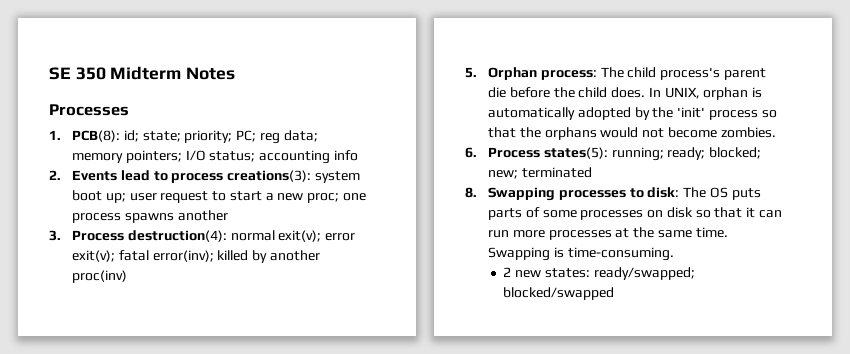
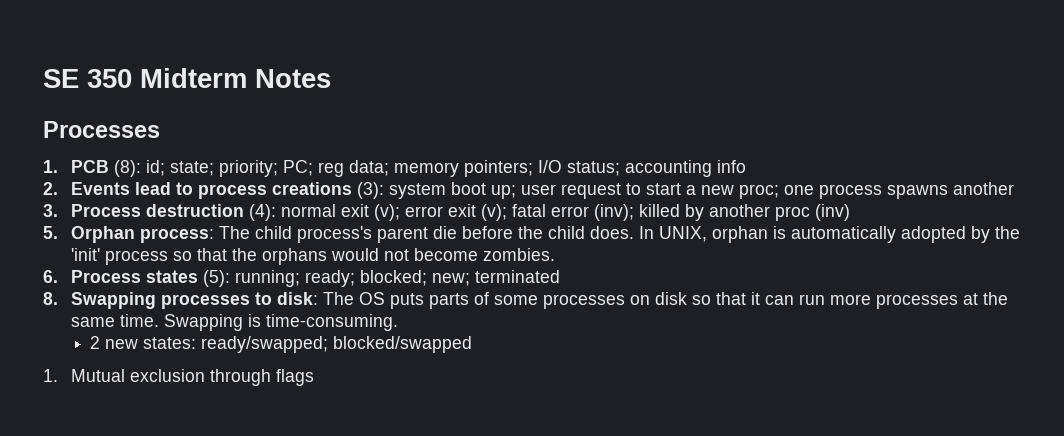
- 1. PCB(8): id; state; priority; PC; reg data; memory pointers; I/O status; accounting info
+ 1. PCB (8): id; state; priority; PC; reg data; memory pointers; I/O status; accounting info
- 2. Events lead to process creations(3): system boot up; user request to start a new proc; one process spawns another
+ 2. Events lead to process creations (3): system boot up; user request to start a new proc; one process spawns another
- 3. Process destruction(4): normal exit(v); error exit(v); fatal error(inv); killed by another proc(inv)
+ 3. Process destruction (4): normal exit (v); error exit (v); fatal error (inv); killed by another proc (inv)
- 6. Process states(5): running; ready; blocked; new; terminated
+ 6. Process states (5): running; ready; blocked; new; terminated
+ 1. Mutual exclusion through flags

